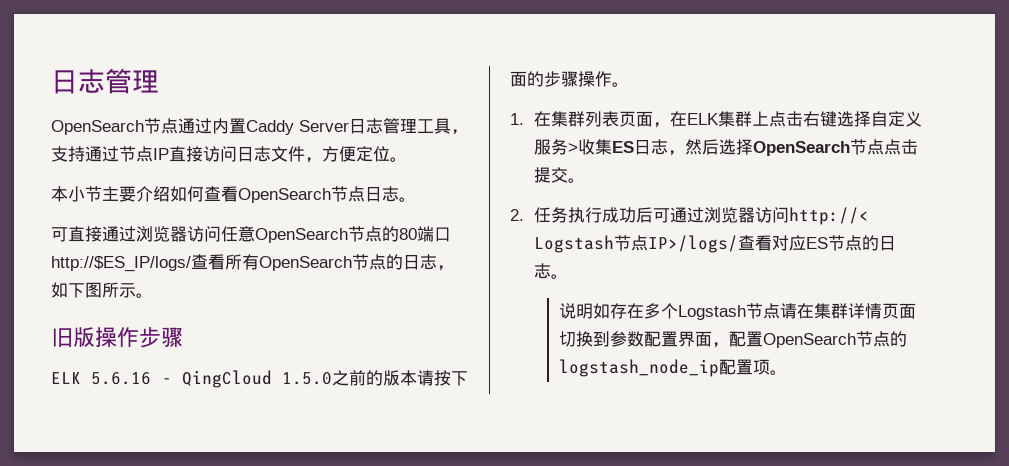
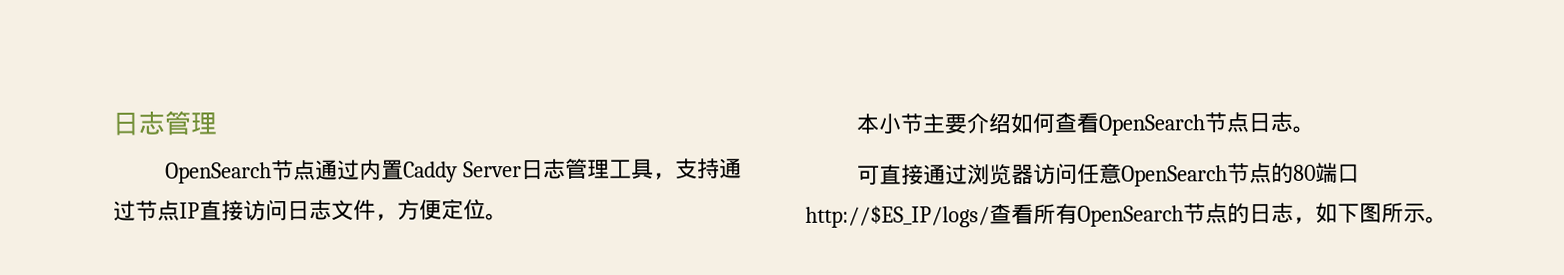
- 旧版操作步骤
- ELK 5.6.16 - QingCloud 1.5.0之前的版本请按下面的步骤操作。
- 1.在集群列表页面，在ELK集群上点击右键选择自定义服务>收集ES日志，然后选择OpenSearch节点点击提交。
- 2.任务执行成功后可通过浏览器访问http://< Logstash节点IP>/logs/查看对应ES节点的日志。
- 说明如存在多个Logstash节点请在集群详情页面切换到参数配置界面，配置OpenSearch节点的logstash_node_ip配置项。

